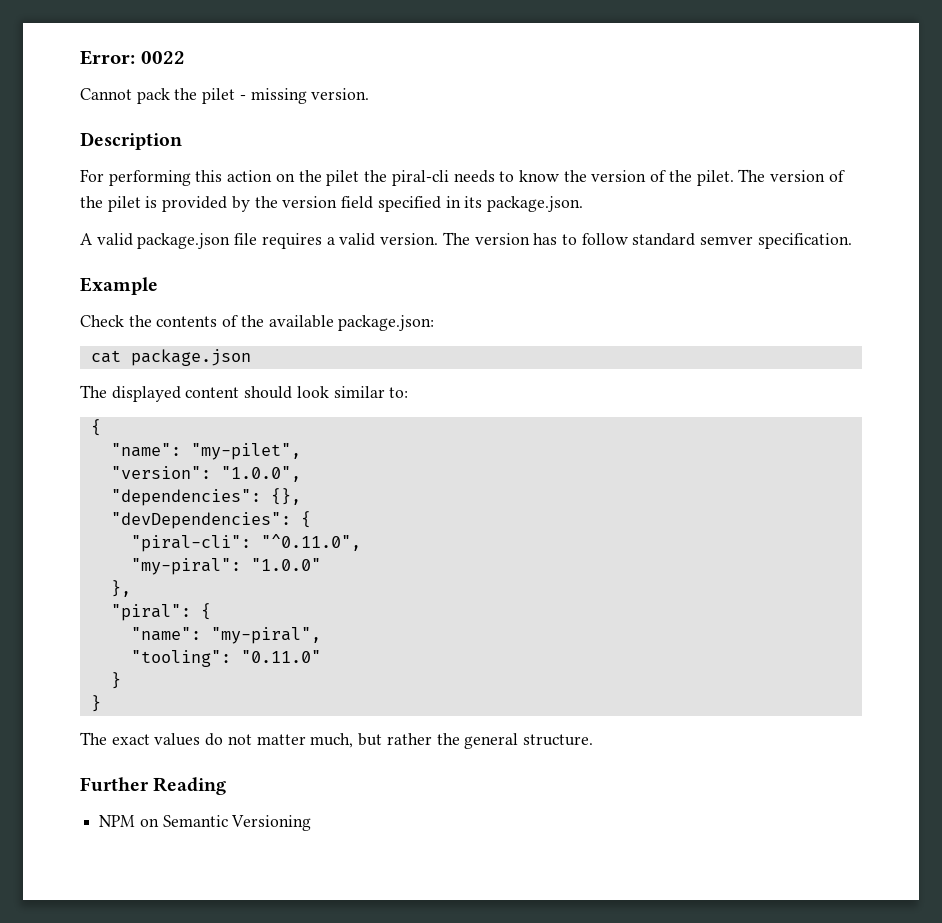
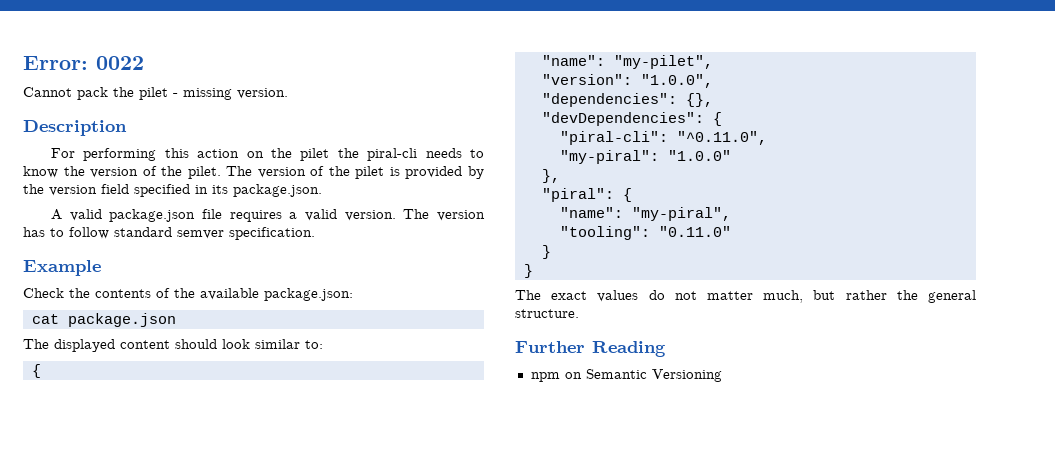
- NPM on Semantic Versioning
+ npm on Semantic Versioning

